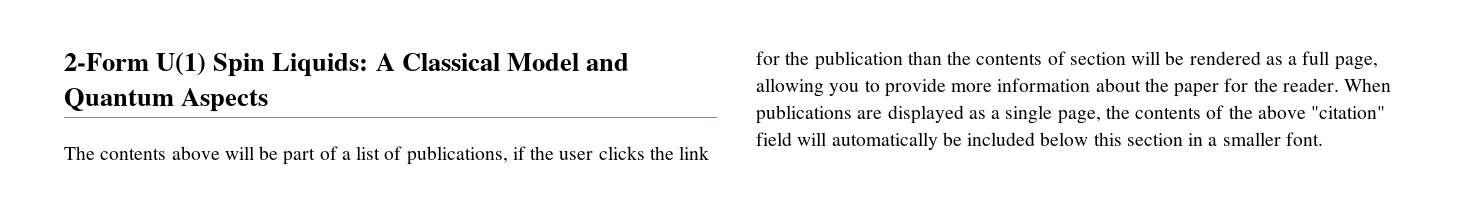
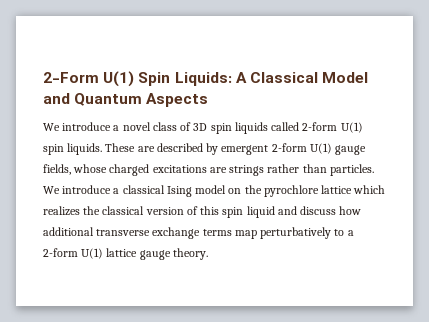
- The contents above will be part of a list of publications, if the user clicks the link for the publication than the contents of section will be rendered as a full page, allowing you to provide more information about the paper for the reader. When publications are displayed as a single page, the contents of the above "citation" field will automatically be included below this section in a smaller font.
+ We introduce a novel class of 3D spin liquids called 2-form U(1) spin liquids. These are described by emergent 2-form U(1) gauge fields, whose charged excitations are strings rather than particles. We introduce a classical Ising model on the pyrochlore lattice which realizes the classical version of this spin liquid and discuss how additional transverse exchange terms map perturbatively to a 2-form U(1) lattice gauge theory.

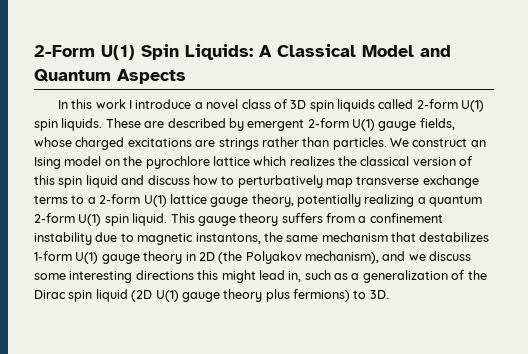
- We introduce a novel class of 3D spin liquids called 2-form U(1) spin liquids.
+ In this work I introduce a novel class of 3D spin liquids called 2-form U(1) spin liquids.
- We introduce a classical Ising model on the pyrochlore lattice which realizes the classical version of this spin liquid and discuss how additional transverse exchange terms map perturbatively to a 2-form U(1) lattice gauge theory.
+ We construct an Ising model on the pyrochlore lattice which realizes the classical version of this spin liquid and discuss how to perturbatively map transverse exchange terms to a 2-form U(1) lattice gauge theory, potentially realizing a quantum 2-form U(1) spin liquid. This gauge theory suffers from a confinement instability due to magnetic instantons, the same mechanism that destabilizes 1-form U(1) gauge theory in 2D (the Polyakov mechanism), and we discuss some interesting directions this might lead in, such as a generalization of the Dirac spin liquid (2D U(1) gauge theory plus fermions) to 3D.

